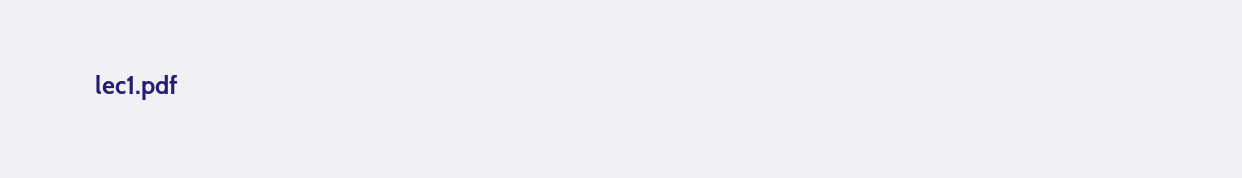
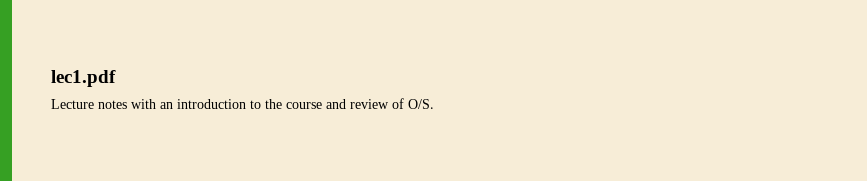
+ Lecture notes with an introduction to the course and review of O/S.

